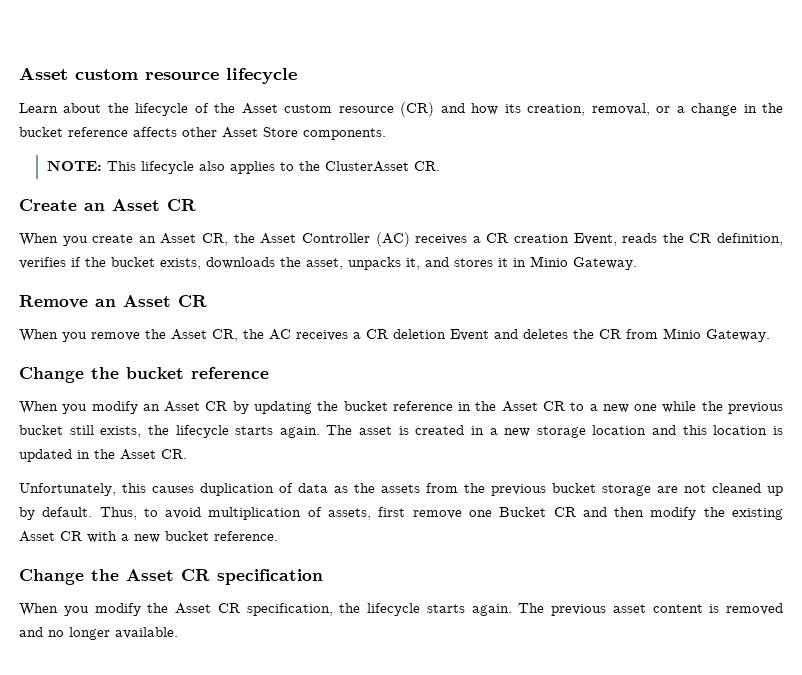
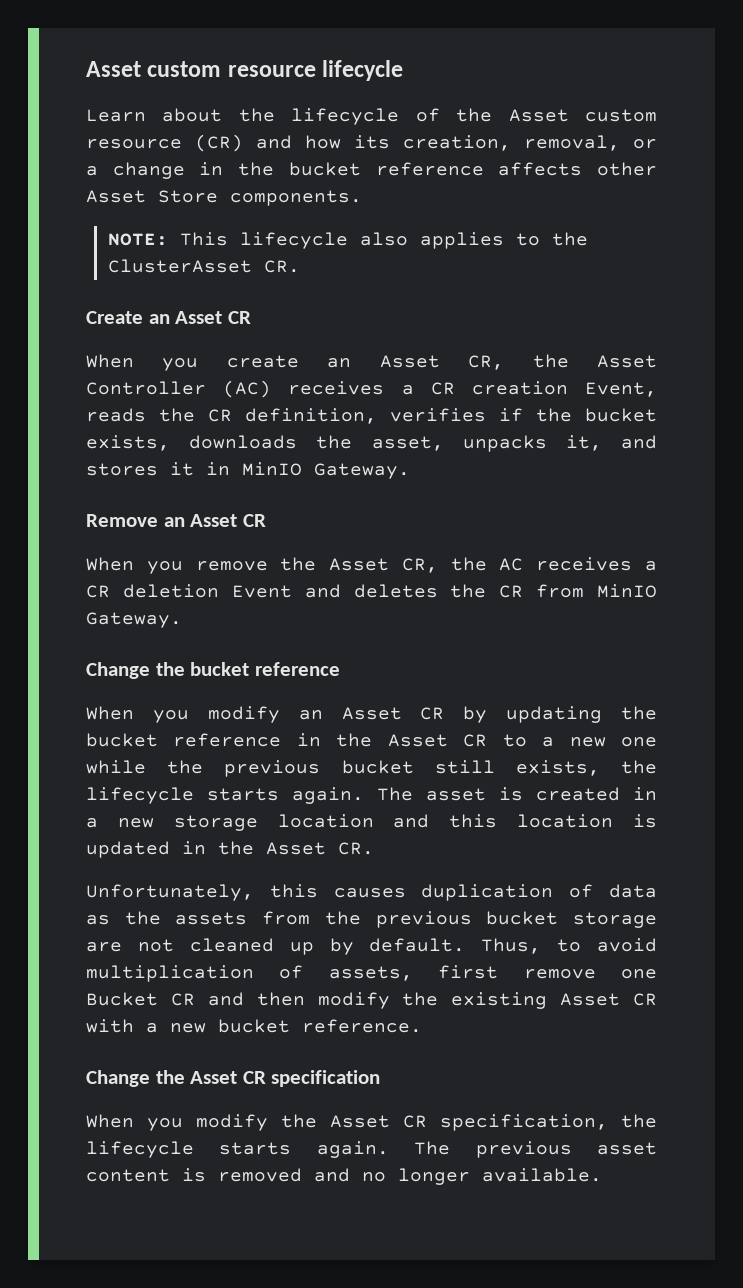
- When you create an Asset CR, the Asset Controller (AC) receives a CR creation Event, reads the CR definition, verifies if the bucket exists, downloads the asset, unpacks it, and stores it in Minio Gateway.
+ When you create an Asset CR, the Asset Controller (AC) receives a CR creation Event, reads the CR definition, verifies if the bucket exists, downloads the asset, unpacks it, and stores it in MinIO Gateway.
- When you remove the Asset CR, the AC receives a CR deletion Event and deletes the CR from Minio Gateway.
+ When you remove the Asset CR, the AC receives a CR deletion Event and deletes the CR from MinIO Gateway.

